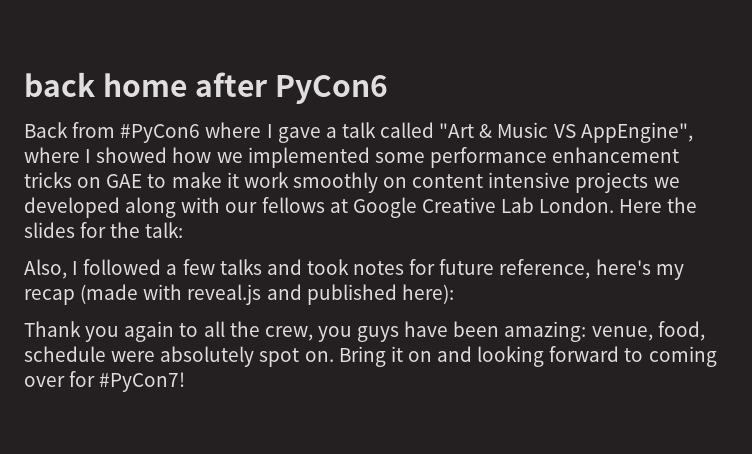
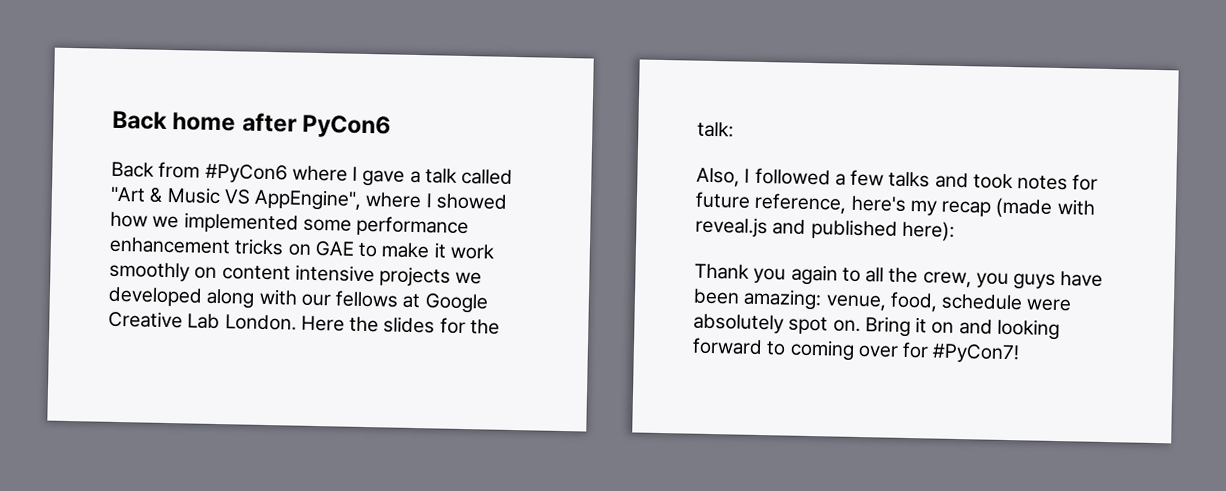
- back home after PyCon6
+ Back home after PyCon6

